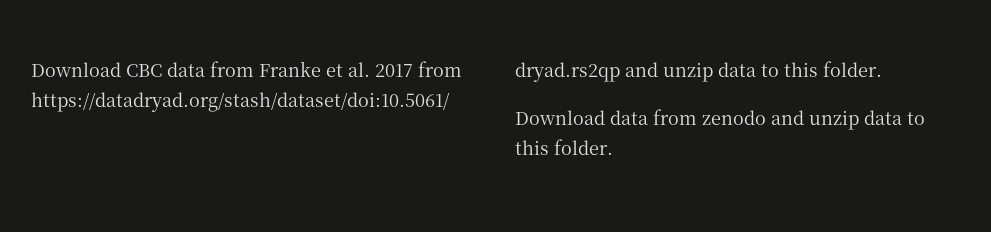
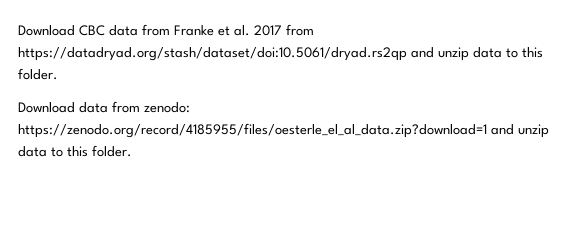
- Download data from zenodo and unzip data to this folder.
+ Download data from zenodo: https://zenodo.org/record/4185955/files/oesterle_el_al_data.zip?download=1 and unzip data to this folder.

